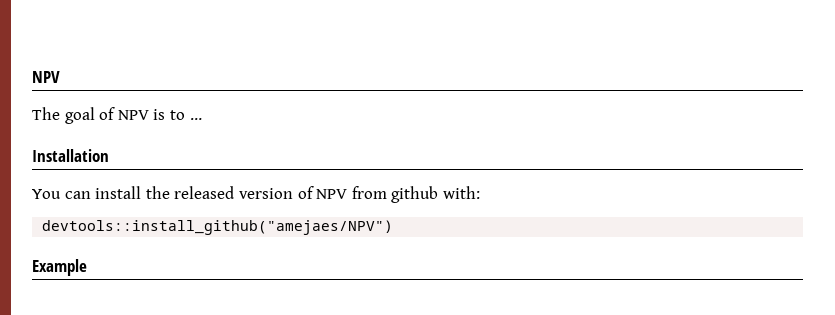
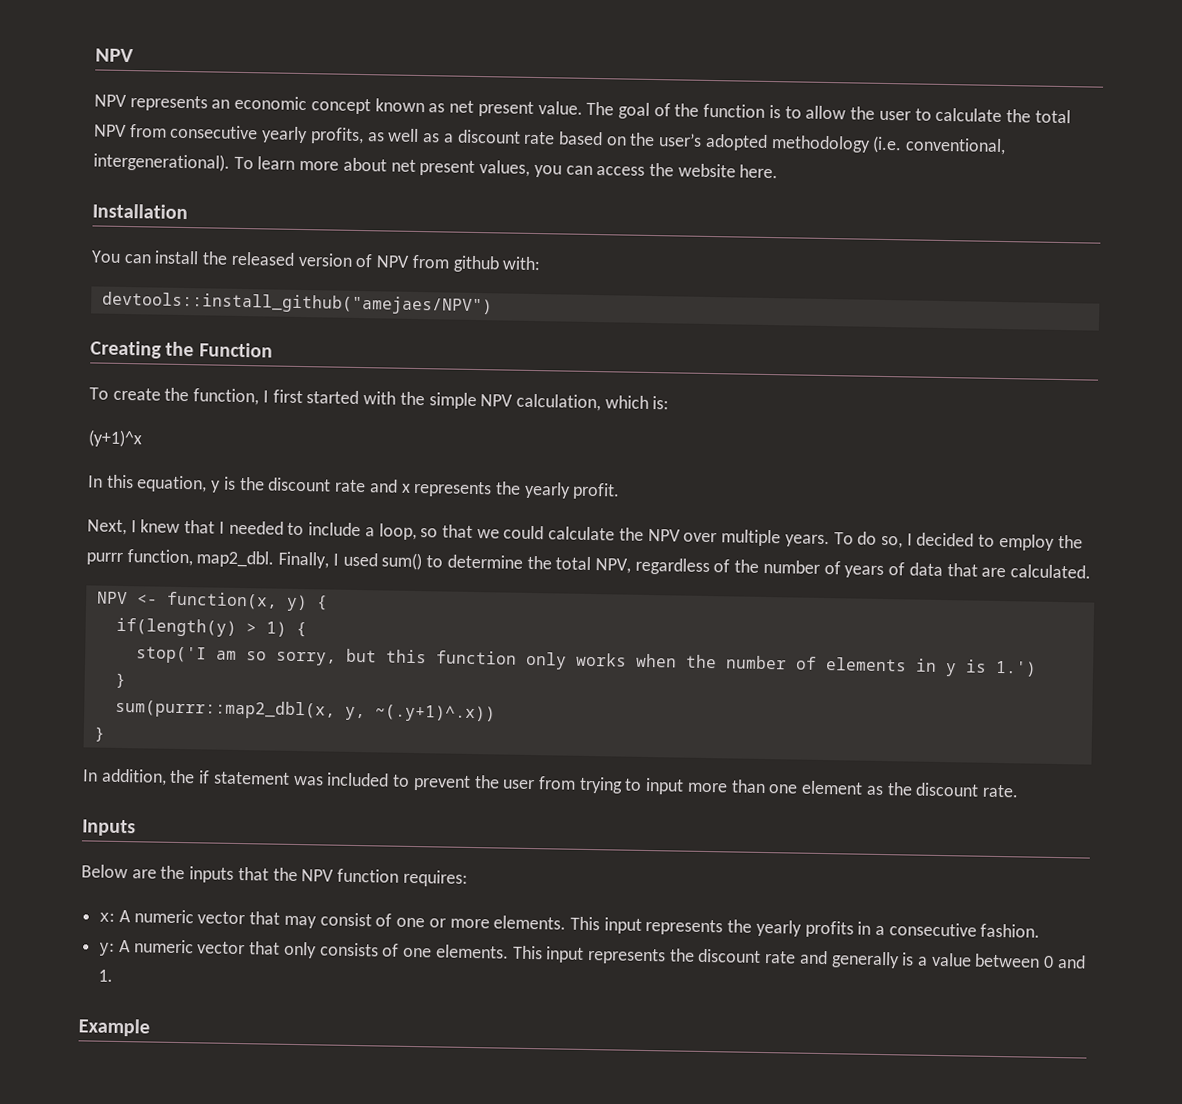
- The goal of NPV is to …
+ NPV represents an economic concept known as net present value. The goal of the function is to allow the user to calculate the total NPV from consecutive yearly profits, as well as a discount rate based on the user’s adopted methodology (i.e. conventional, intergenerational). To learn more about net present values, you can access the website here.
+ Creating the Function
+ To create the function, I first started with the simple NPV calculation, which is:
+ (y+1)^x
+ In this equation, y is the discount rate and x represents the yearly profit.
+ Next, I knew that I needed to include a loop, so that we could calculate the NPV over multiple years. To do so, I decided to employ the purrr function, map2_dbl. Finally, I used sum() to determine the total NPV, regardless of the number of years of data that are calculated.
+ NPV <- function(x, y) {
+ if(length(y) > 1) {
+ stop('I am so sorry, but this function only works when the number of elements in y is 1.')
+ }
+ sum(purrr::map2_dbl(x, y, ~(.y+1)^.x))
+ }
+ In addition, the if statement was included to prevent the user from trying to input more than one element as the discount rate.
+ Inputs
+ Below are the inputs that the NPV function requires:
+ x: A numeric vector that may consist of one or more elements. This input represents the yearly profits in a consecutive fashion.
+ y: A numeric vector that only consists of one elements. This input represents the discount rate and generally is a value between 0 and 1.

